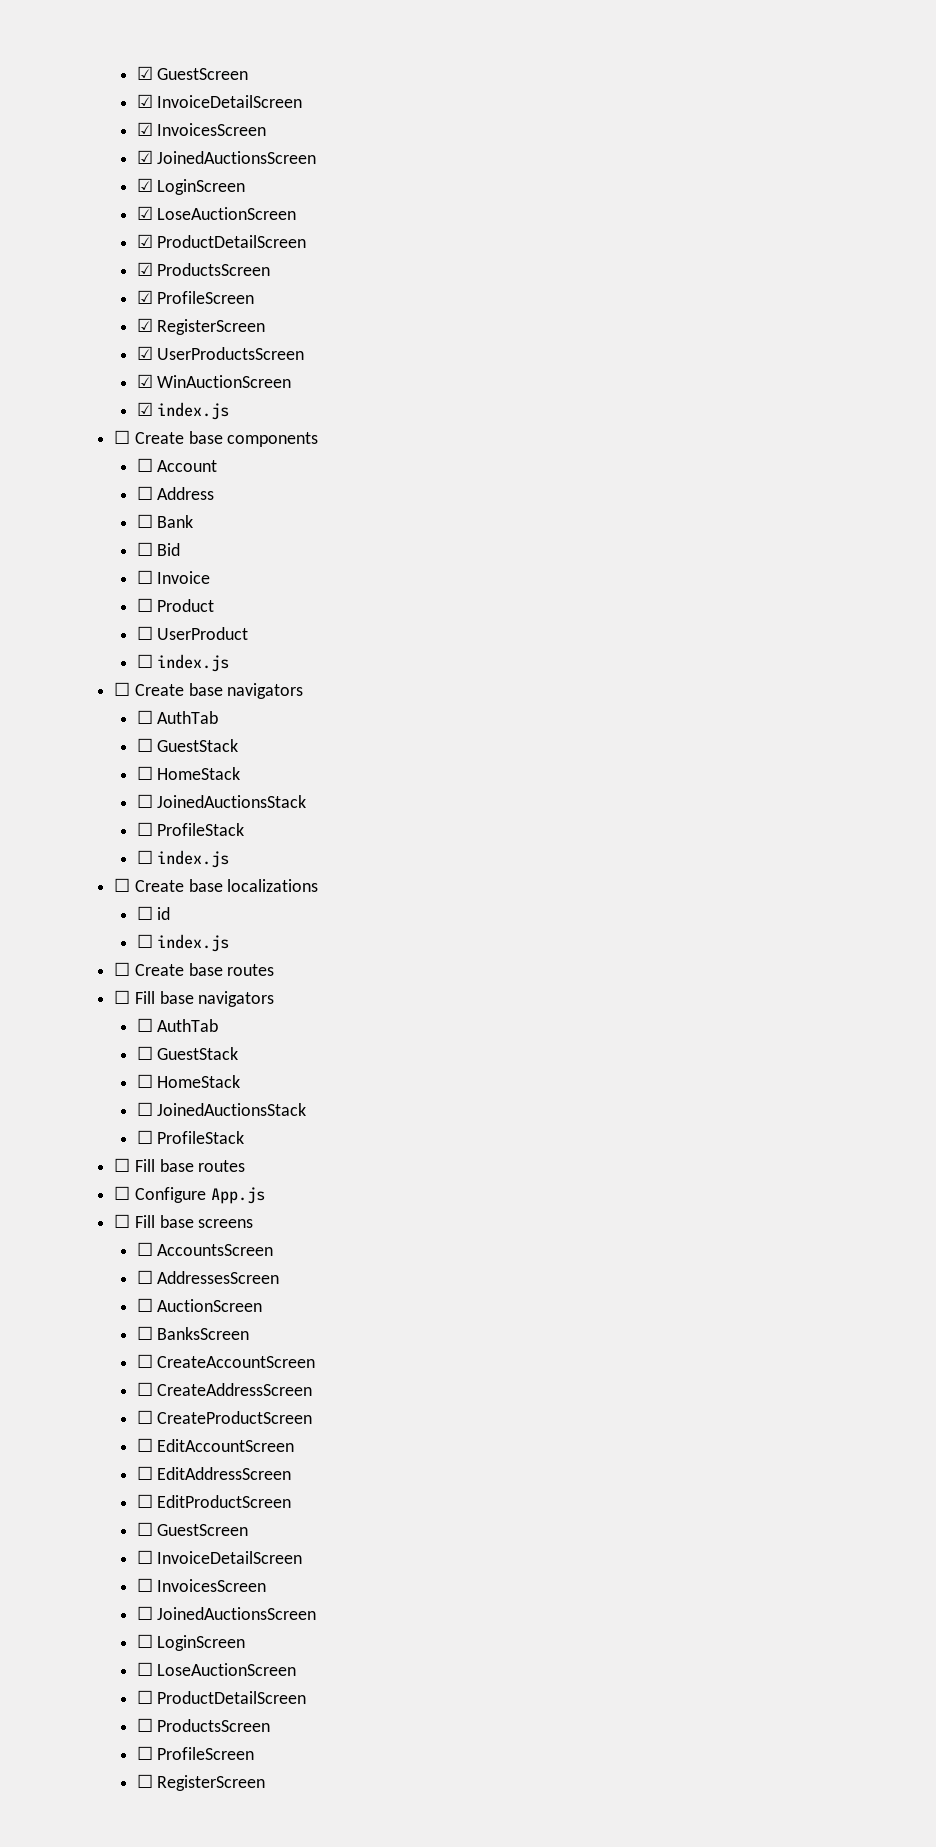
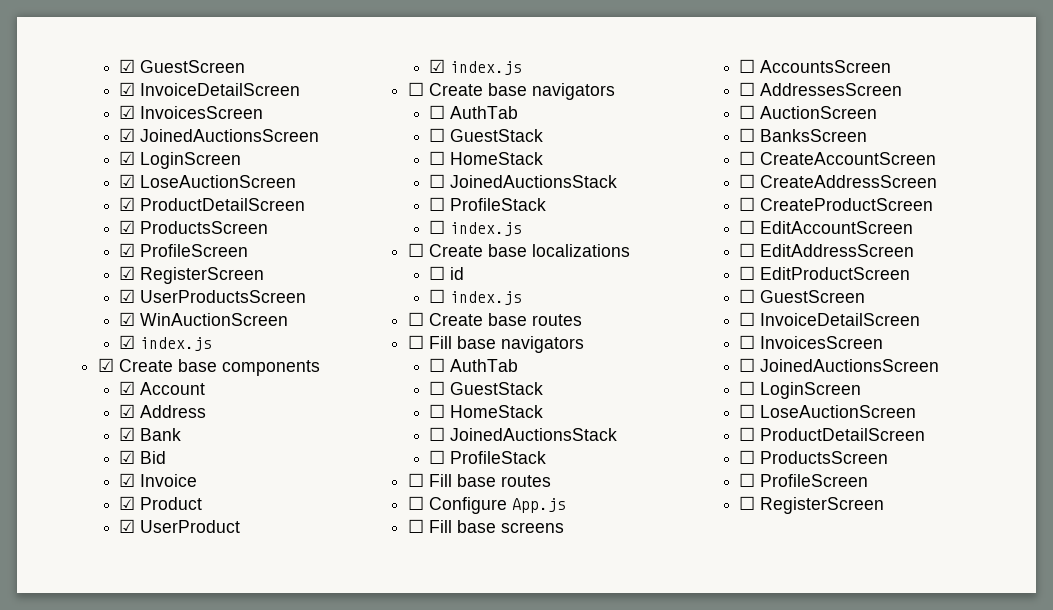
- ☐ Create base components
+ ☑ Create base components
- ☐ Account
+ ☑ Account
- ☐ Address
+ ☑ Address
- ☐ Bank
+ ☑ Bank
- ☐ Bid
+ ☑ Bid
- ☐ Invoice
+ ☑ Invoice
- ☐ Product
+ ☑ Product
- ☐ UserProduct
- ☐ index.js
+ ☑ UserProduct
+ ☑ index.js

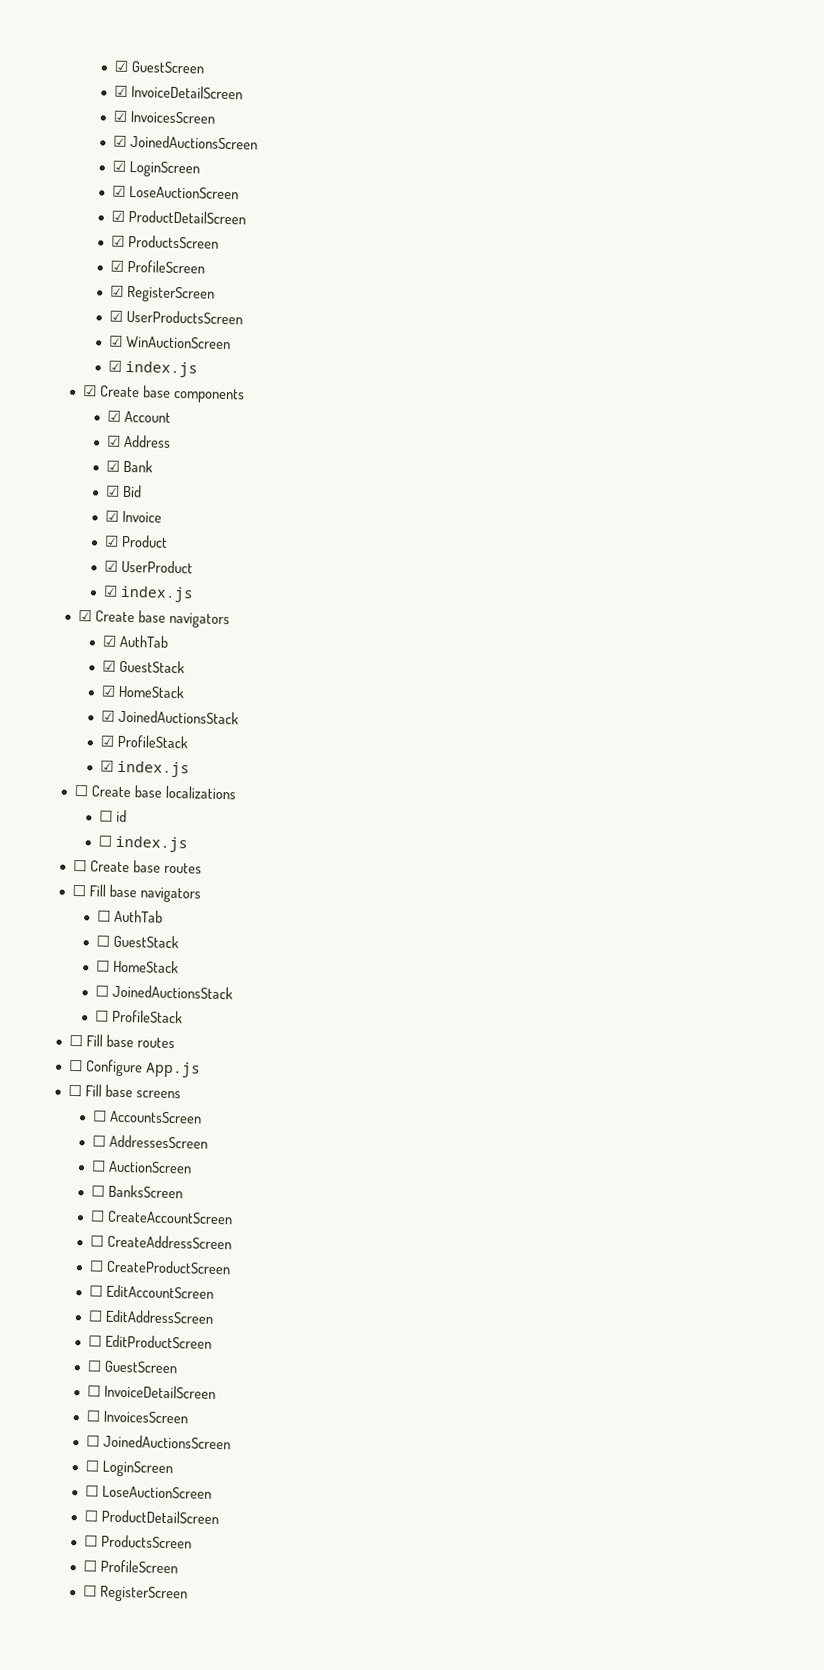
- ☐ Create base navigators
- ☐ AuthTab
- ☐ GuestStack
- ☐ HomeStack
- ☐ JoinedAuctionsStack
- ☐ ProfileStack
- ☐ index.js
+ ☑ Create base navigators
+ ☑ AuthTab
+ ☑ GuestStack
+ ☑ HomeStack
+ ☑ JoinedAuctionsStack
+ ☑ ProfileStack
+ ☑ index.js

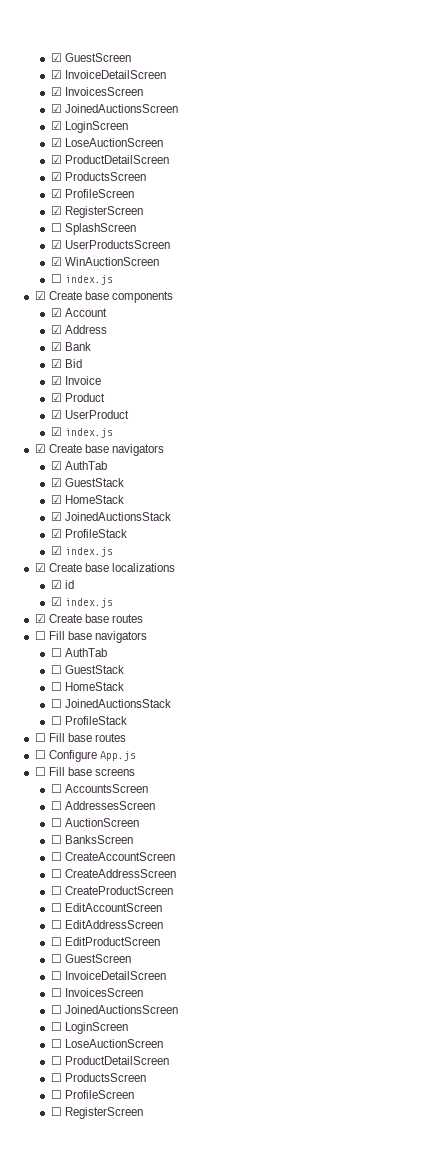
+ ☐ SplashScreen
  ☑ WinAuctionScreen
- ☑ index.js
+ ☐ index.js
- ☐ Create base localizations
+ ☑ Create base localizations
- ☐ id
- ☐ index.js
- ☐ Create base routes
+ ☑ id
+ ☑ index.js
+ ☑ Create base routes

